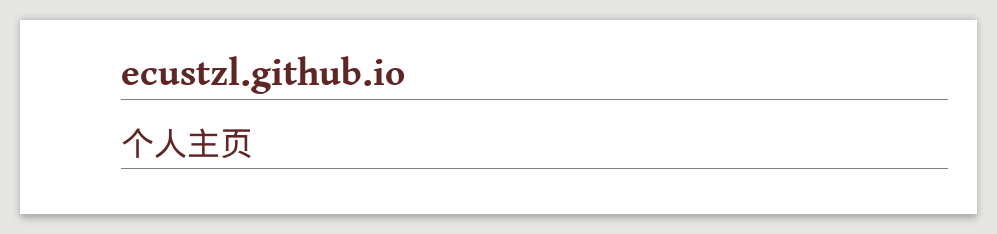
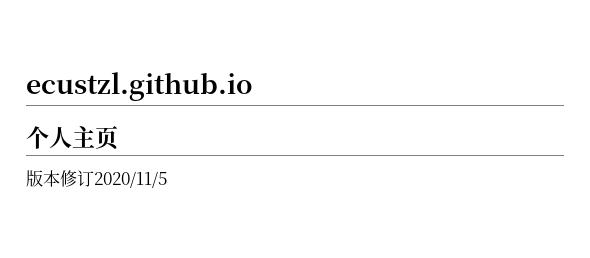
+ 版本修订2020/11/5

